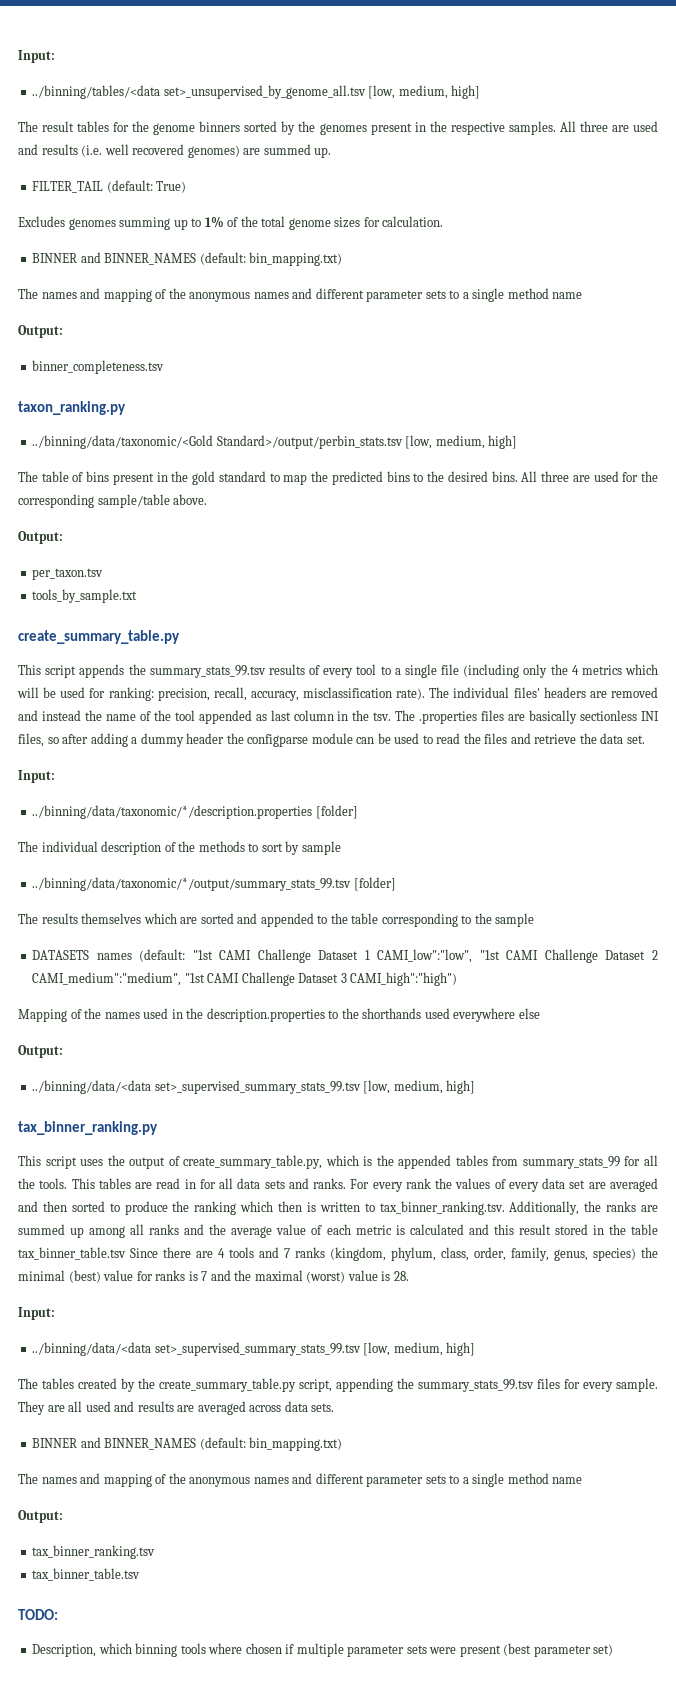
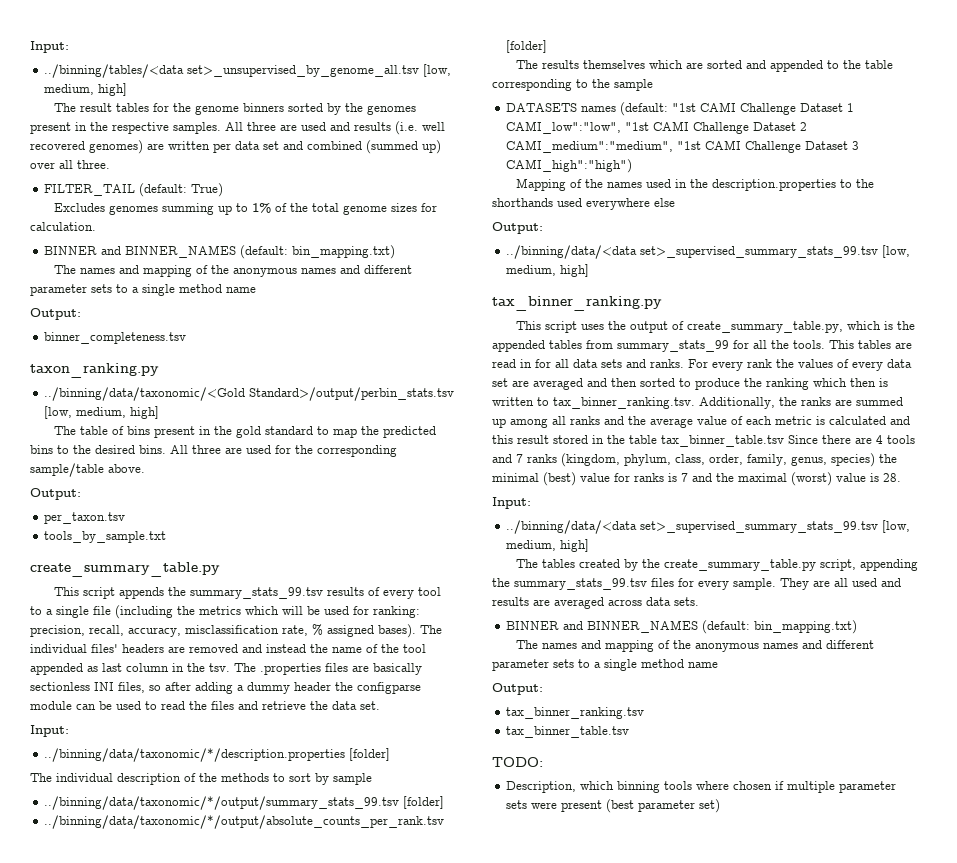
- All three are used and results (i.e. well recovered genomes) are summed up.
+ All three are used and results (i.e. well recovered genomes) are written per data set and combined (summed up) over all three.
- This script appends the summary_stats_99.tsv results of every tool to a single file (including only the 4 metrics which will be used for ranking: precision, recall, accuracy, misclassification rate).
+ This script appends the summary_stats_99.tsv results of every tool to a single file (including the metrics which will be used for ranking: precision, recall, accuracy, misclassification rate, % assigned bases).
+ ../binning/data/taxonomic/*/output/absolute_counts_per_rank.tsv [folder]

